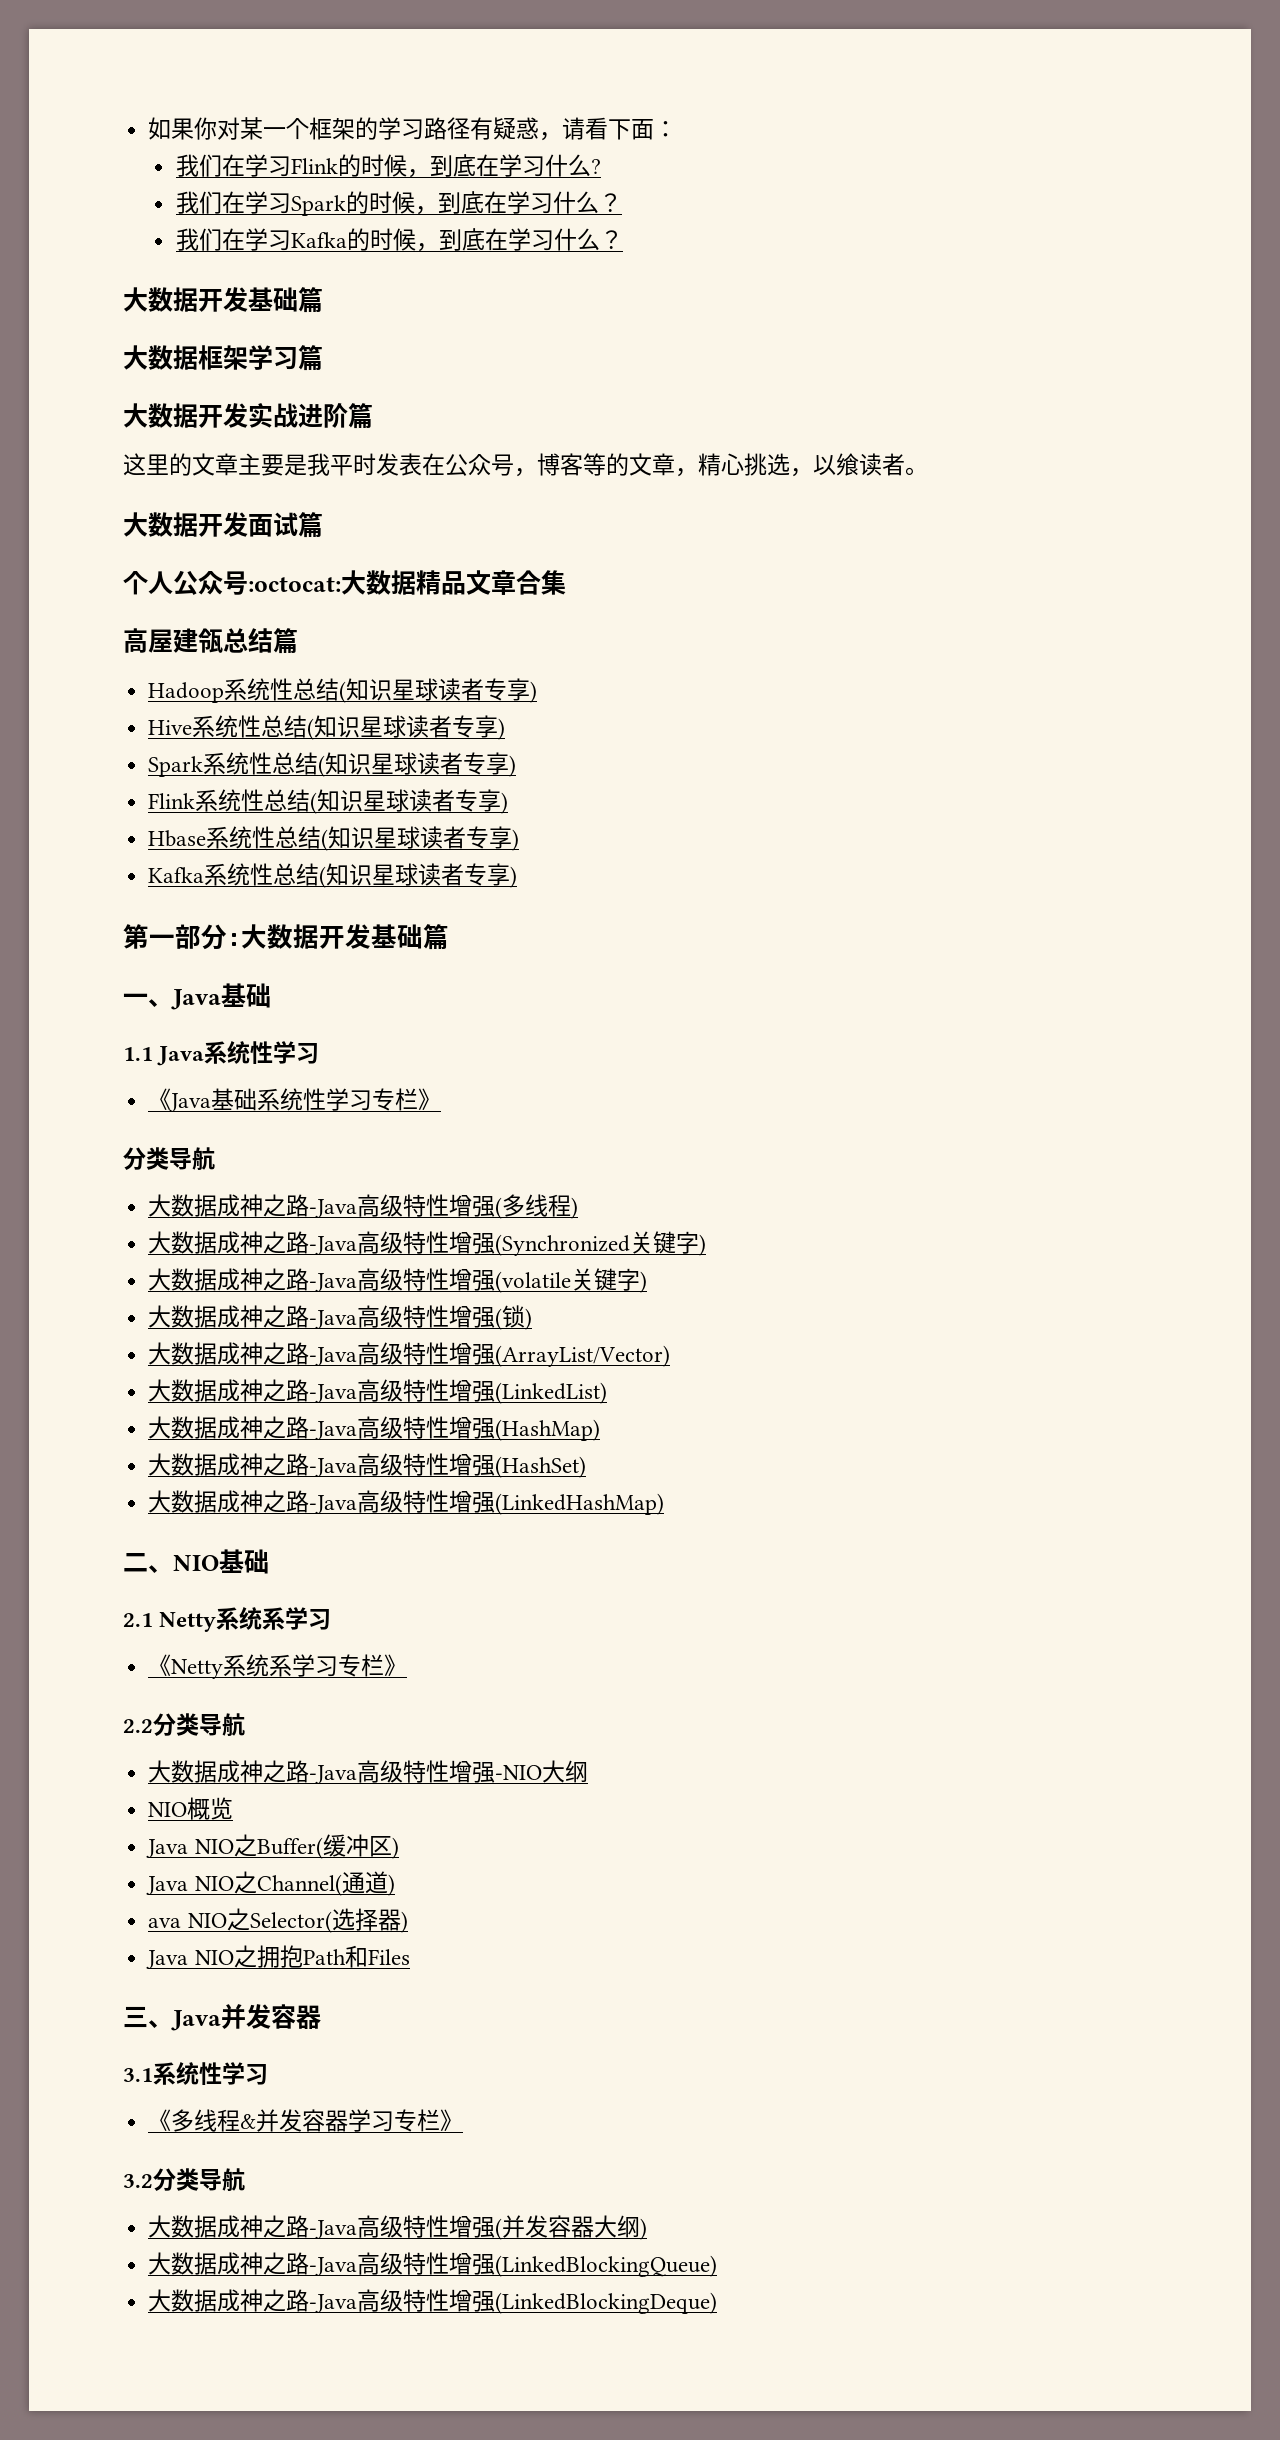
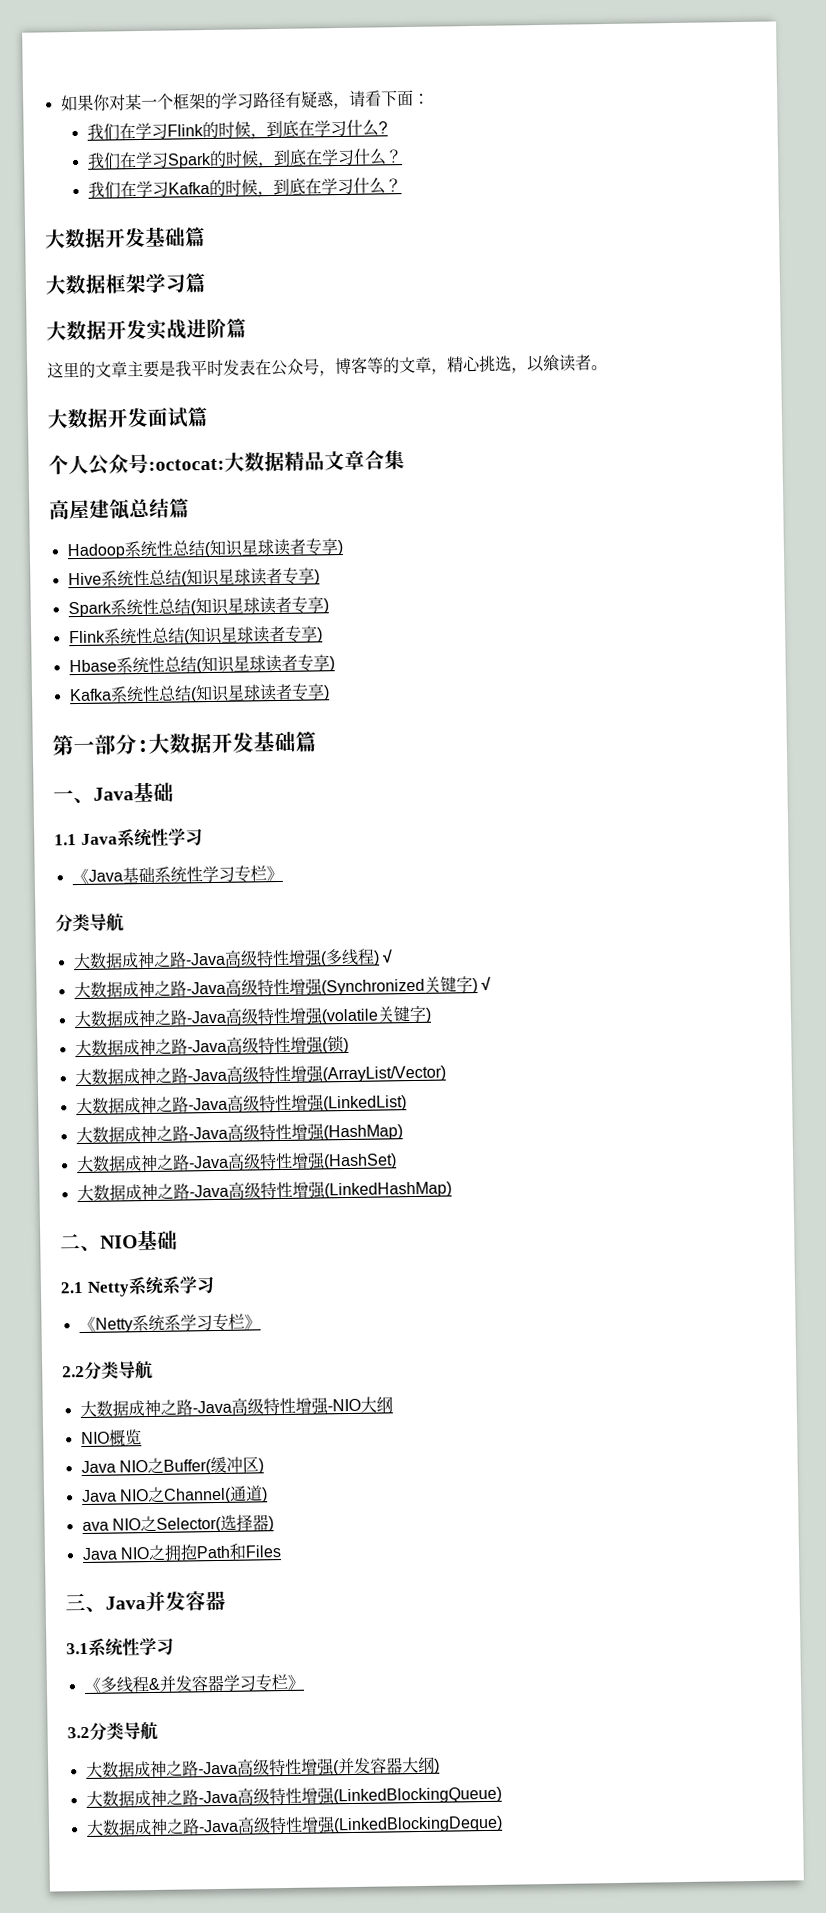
- 大数据成神之路-Java高级特性增强(多线程)
+ 大数据成神之路-Java高级特性增强(多线程) √
- 大数据成神之路-Java高级特性增强(Synchronized关键字)
+ 大数据成神之路-Java高级特性增强(Synchronized关键字) √

